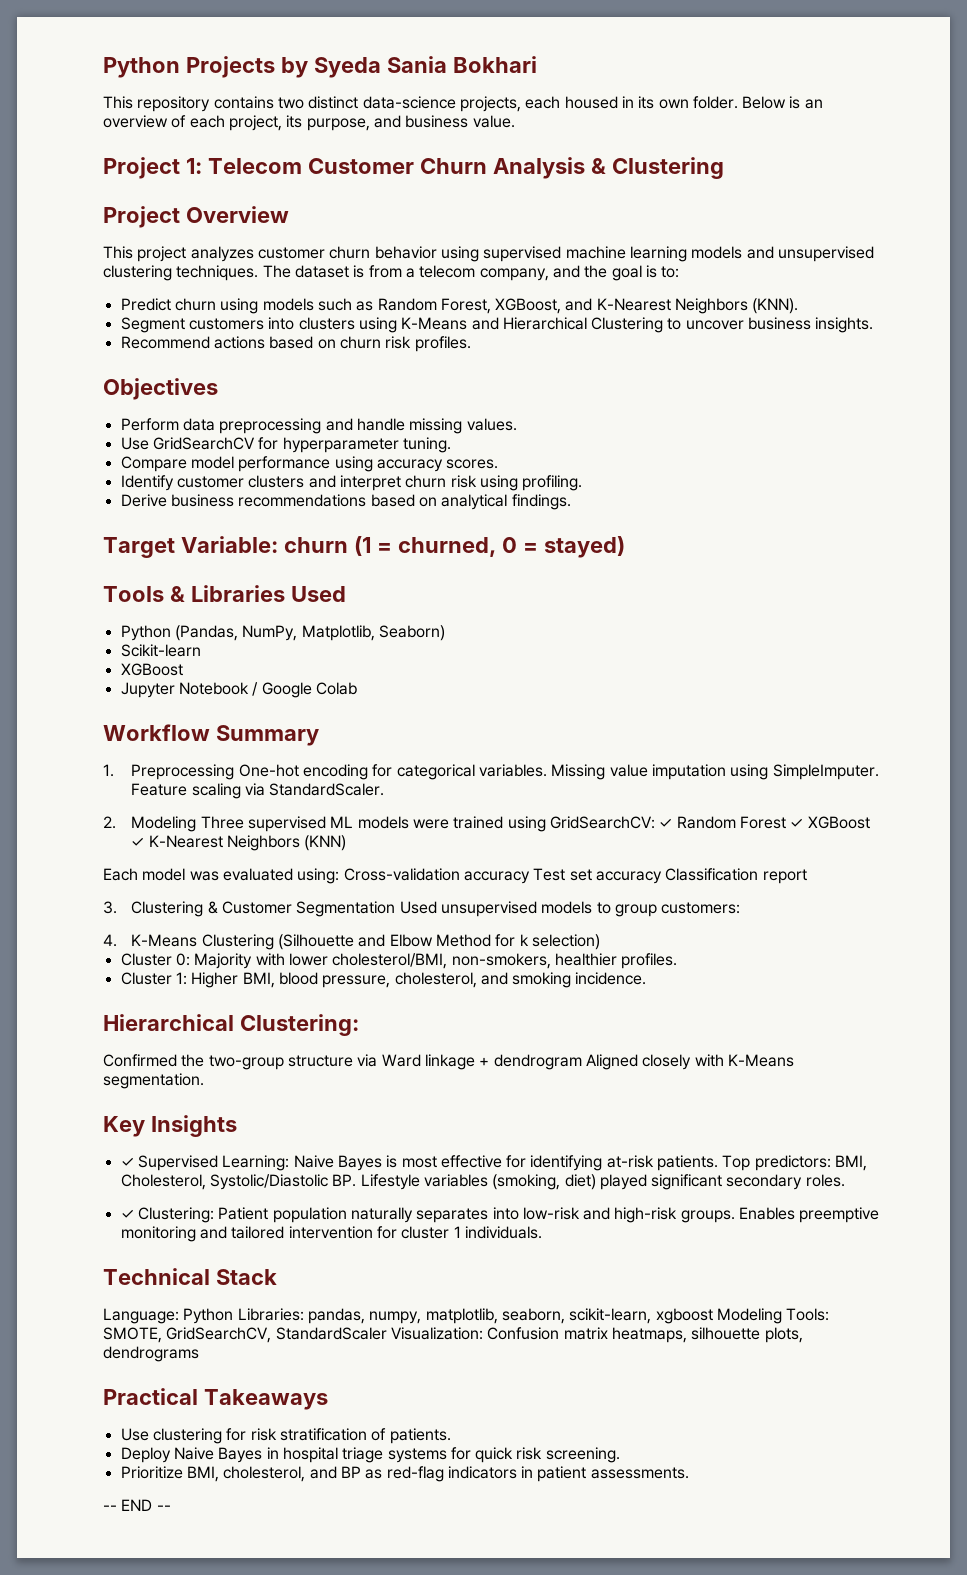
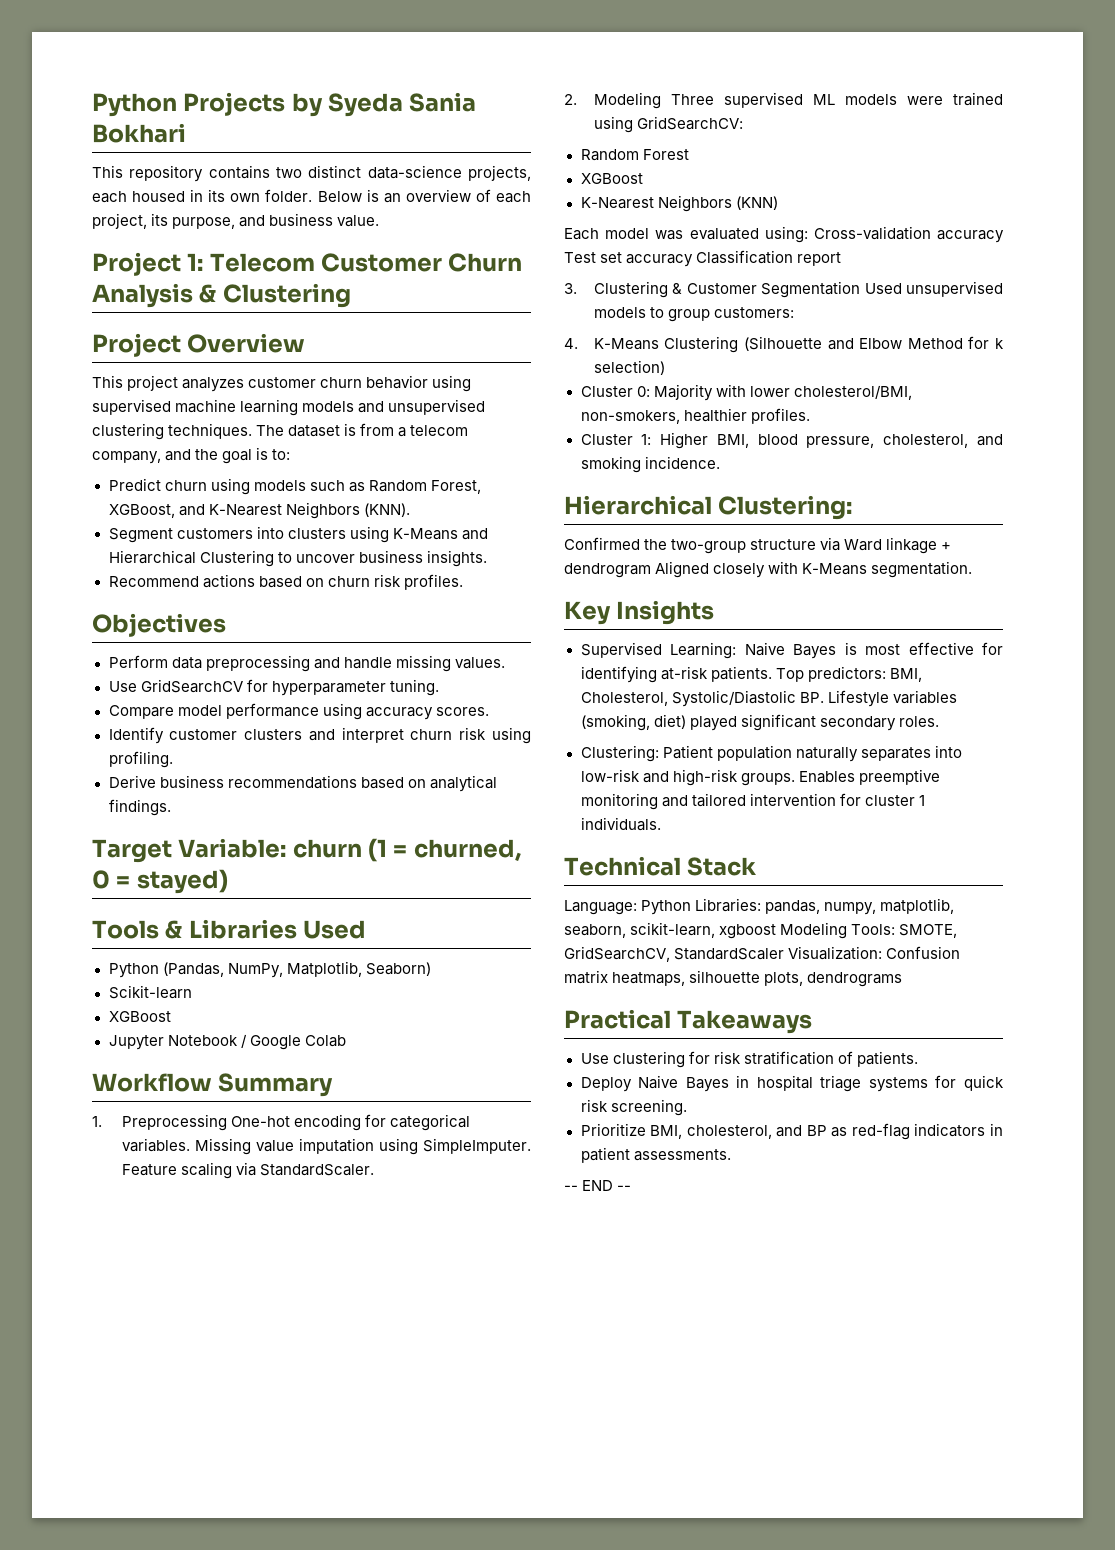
- 2. Modeling Three supervised ML models were trained using GridSearchCV: ✓ Random Forest ✓ XGBoost ✓ K-Nearest Neighbors (KNN)
+ 2. Modeling Three supervised ML models were trained using GridSearchCV:
+ Random Forest
+ XGBoost
+ K-Nearest Neighbors (KNN)
- ✓ Supervised Learning: Naive Bayes is most effective for identifying at-risk patients.
+ Supervised Learning: Naive Bayes is most effective for identifying at-risk patients.
- ✓ Clustering: Patient population naturally separates into low-risk and high-risk groups.
+ Clustering: Patient population naturally separates into low-risk and high-risk groups.

